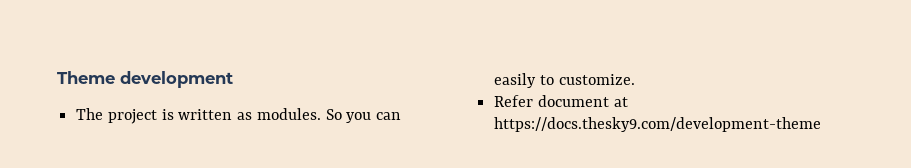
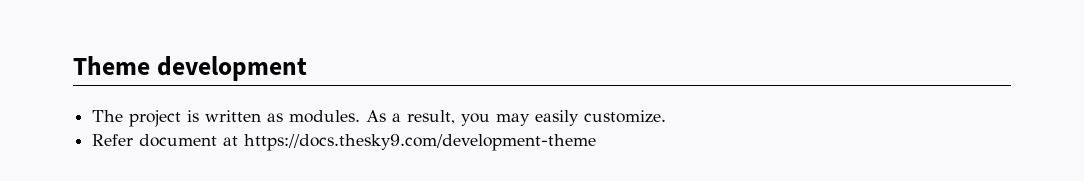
- So you can easily to customize.
+ As a result, you may easily customize.

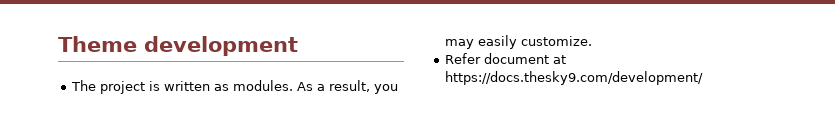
- Refer document at https://docs.thesky9.com/development-theme
+ Refer document at https://docs.thesky9.com/development/

